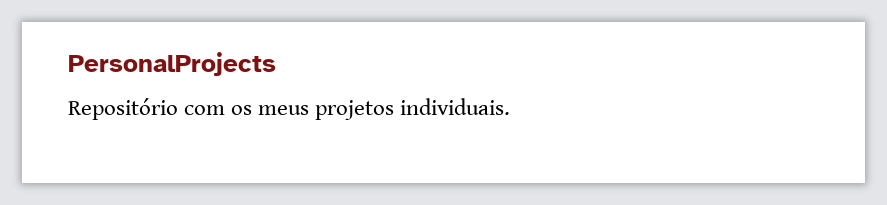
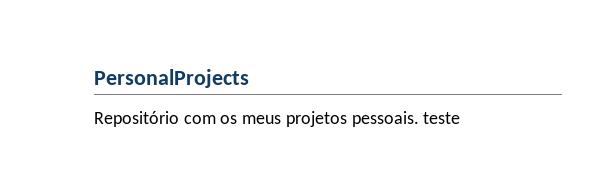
- Repositório com os meus projetos individuais.
+ Repositório com os meus projetos pessoais. teste

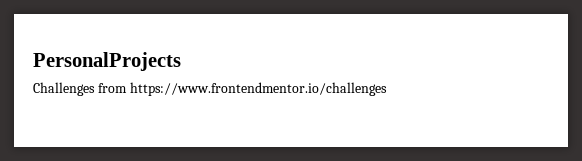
- Repositório com os meus projetos pessoais. teste
+ Challenges from https://www.frontendmentor.io/challenges

